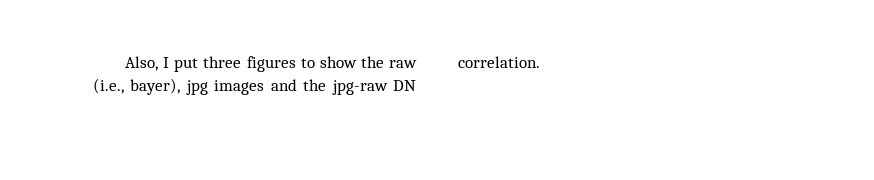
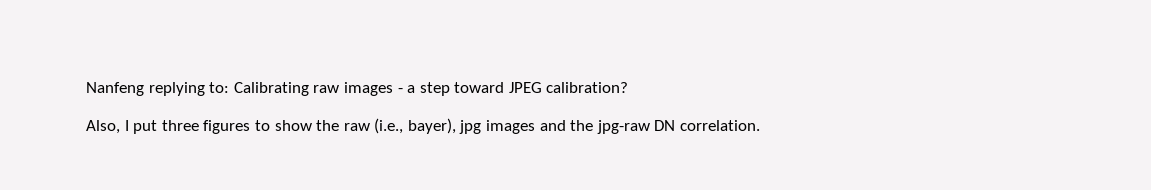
+ Nanfeng replying to: Calibrating raw images - a step toward JPEG calibration?

